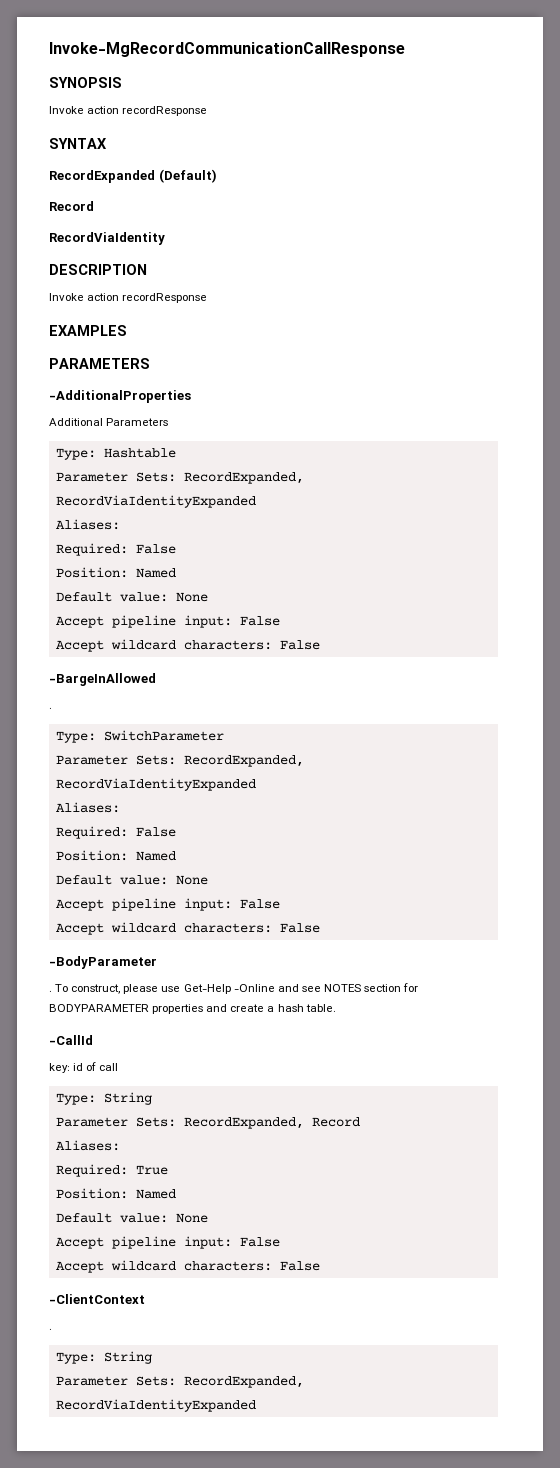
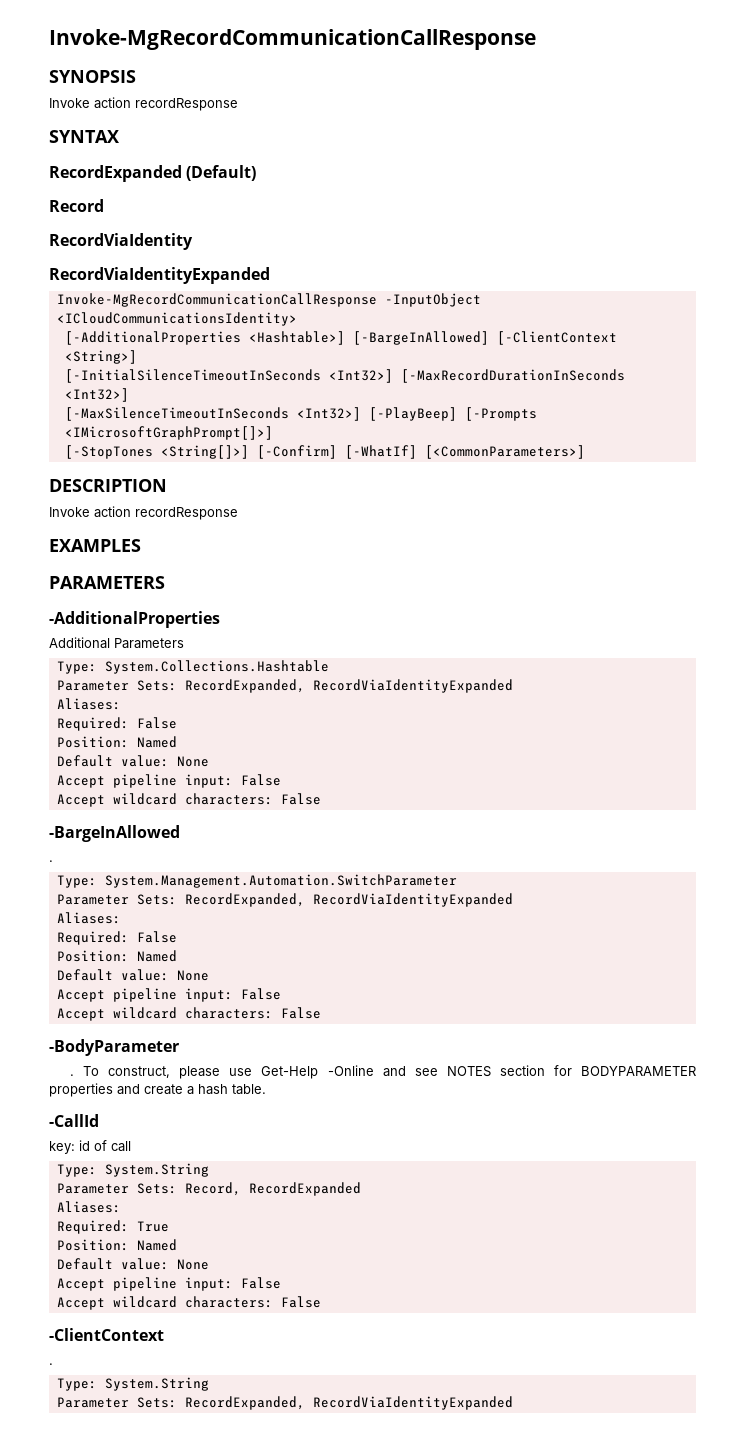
  RecordViaIdentity
+ RecordViaIdentityExpanded
+ Invoke-MgRecordCommunicationCallResponse -InputObject <ICloudCommunicationsIdentity>
+ [-AdditionalProperties <Hashtable>] [-BargeInAllowed] [-ClientContext <String>]
+ [-InitialSilenceTimeoutInSeconds <Int32>] [-MaxRecordDurationInSeconds <Int32>]
+ [-MaxSilenceTimeoutInSeconds <Int32>] [-PlayBeep] [-Prompts <IMicrosoftGraphPrompt[]>]
+ [-StopTones <String[]>] [-Confirm] [-WhatIf] [<CommonParameters>]
- Type: Hashtable
+ Type: System.Collections.Hashtable
- Type: SwitchParameter
+ Type: System.Management.Automation.SwitchParameter
  key: id of call
- Type: String
- Parameter Sets: RecordExpanded, Record
+ Type: System.String
+ Parameter Sets: Record, RecordExpanded
  -ClientContext
  .
- Type: String
+ Type: System.String

